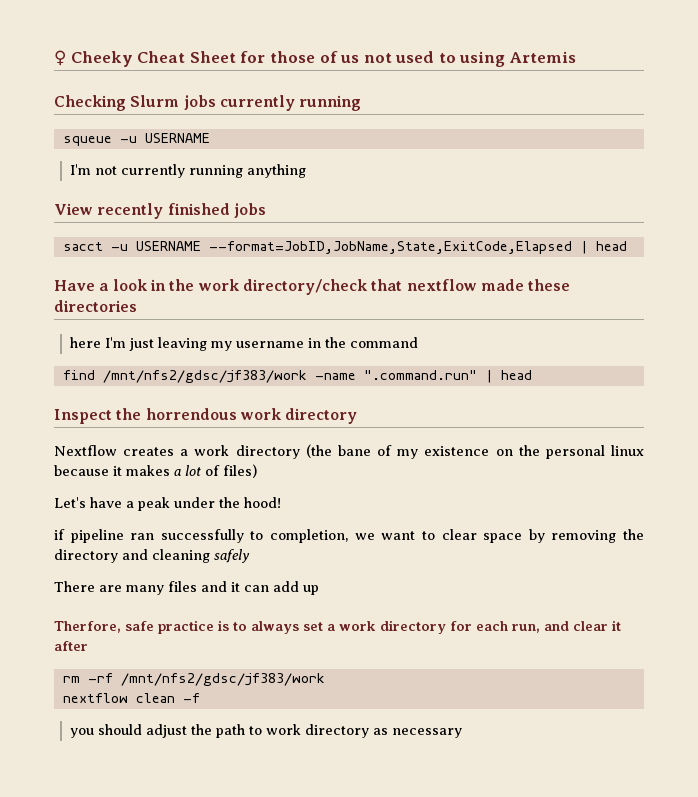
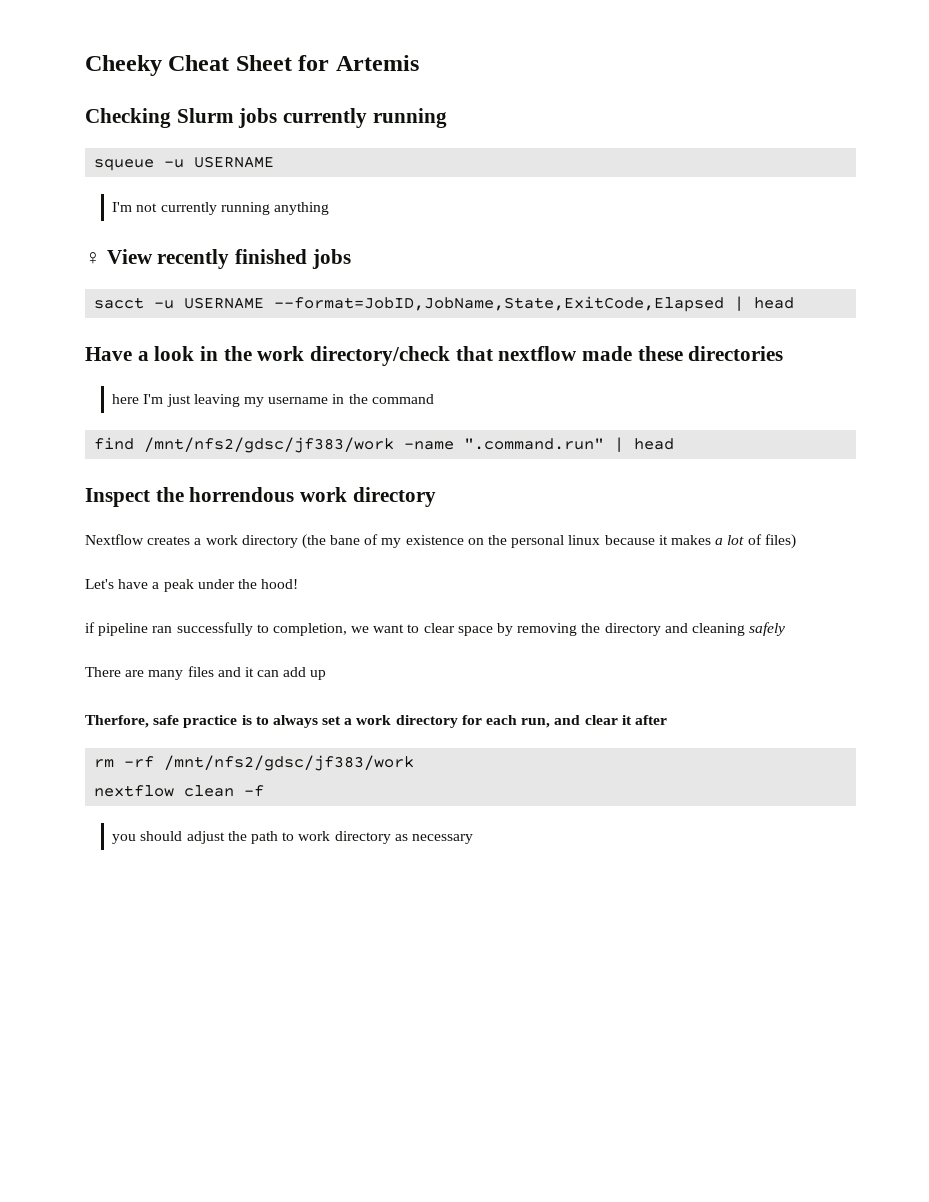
- ♀ Cheeky Cheat Sheet for those of us not used to using Artemis
+ Cheeky Cheat Sheet for Artemis
- View recently finished jobs
+ ♀ View recently finished jobs

